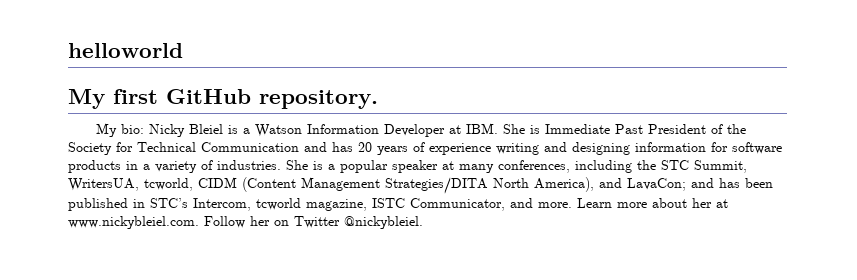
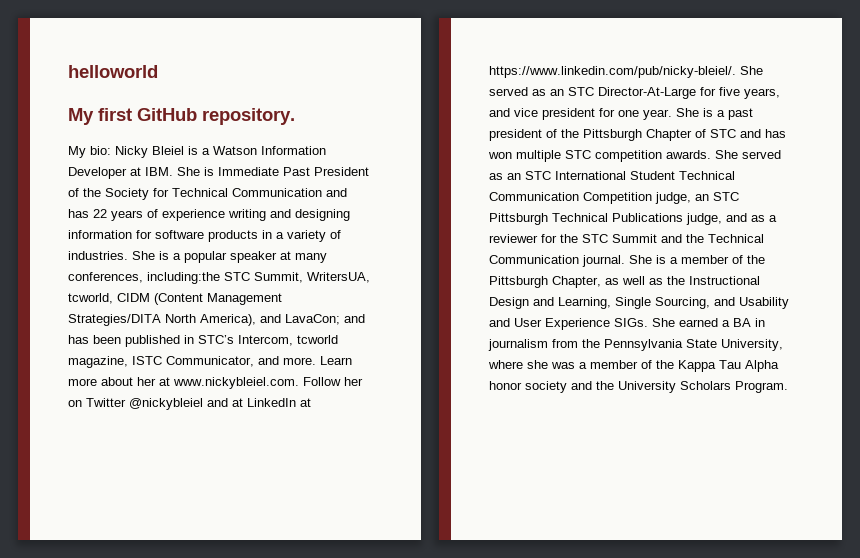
- My bio: Nicky Bleiel is a Watson Information Developer at IBM. She is Immediate Past President of the Society for Technical Communication and has 20 years of experience writing and designing information for software products in a variety of industries.
+ My bio: Nicky Bleiel is a Watson Information Developer at IBM. She is Immediate Past President of the Society for Technical Communication and has 22 years of experience writing and designing information for software products in a variety of industries.
- She is a popular speaker at many conferences, including the STC Summit, WritersUA, tcworld, CIDM (Content Management Strategies/DITA North America), and LavaCon; and has been published in STC’s Intercom, tcworld magazine, ISTC Communicator, and more.
+ She is a popular speaker at many conferences, including:the STC Summit, WritersUA, tcworld, CIDM (Content Management Strategies/DITA North America), and LavaCon; and has been published in STC’s Intercom, tcworld magazine, ISTC Communicator, and more.
- Learn more about her at www.nickybleiel.com. Follow her on Twitter @nickybleiel.
+ Learn more about her at www.nickybleiel.com. Follow her on Twitter @nickybleiel and at LinkedIn at https://www.linkedin.com/pub/nicky-bleiel/. She served as an STC Director-At-Large for five years, and vice president for one year. She is a past president of the Pittsburgh Chapter of STC and has won multiple STC competition awards. She served as an STC International Student Technical Communication Competition judge, an STC Pittsburgh Technical Publications judge, and as a reviewer for the STC Summit and the Technical Communication journal. She is a member of the Pittsburgh Chapter, as well as the Instructional Design and Learning, Single Sourcing, and Usability and User Experience SIGs. She earned a BA in journalism from the Pennsylvania State University, where she was a member of the Kappa Tau Alpha honor society and the University Scholars Program.

